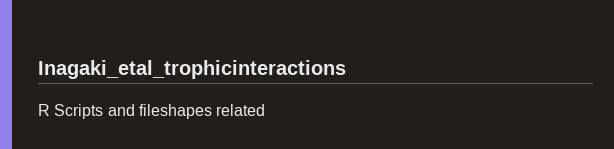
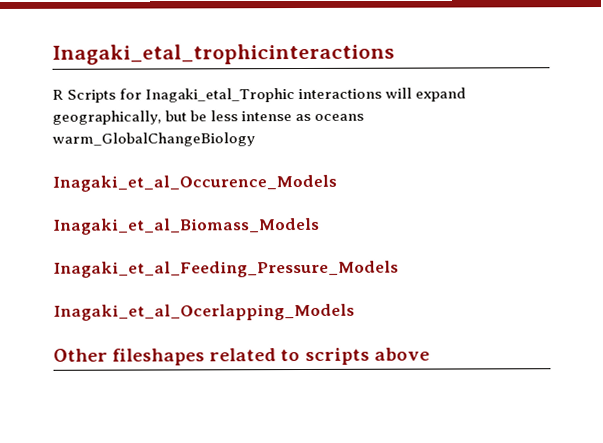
- R Scripts and fileshapes related
+ R Scripts for Inagaki_etal_Trophic interactions will expand geographically, but be less intense as oceans warm_GlobalChangeBiology
+ Inagaki_et_al_Occurence_Models
+ Inagaki_et_al_Biomass_Models
+ Inagaki_et_al_Feeding_Pressure_Models
+ Inagaki_et_al_Ocerlapping_Models
+ Other fileshapes related to scripts above

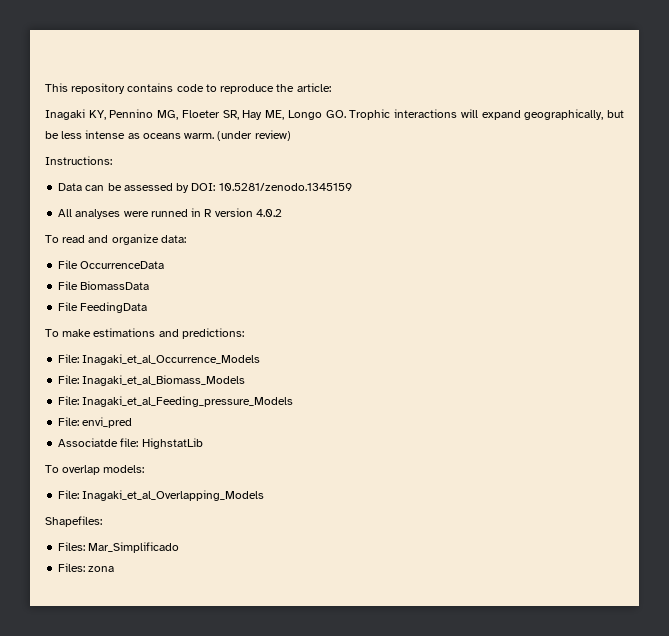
- Inagaki_etal_trophicinteractions
- R Scripts for Inagaki_etal_Trophic interactions will expand geographically, but be less intense as oceans warm_GlobalChangeBiology
- Inagaki_et_al_Occurence_Models
- Inagaki_et_al_Biomass_Models
- Inagaki_et_al_Feeding_Pressure_Models
- Inagaki_et_al_Ocerlapping_Models
- Other fileshapes related to scripts above
+ This repository contains code to reproduce the article:
+ Inagaki KY, Pennino MG, Floeter SR, Hay ME, Longo GO. Trophic interactions will expand geographically, but be less intense as oceans warm. (under review)
+ Instructions:
+ Data can be assessed by DOI: 10.5281/zenodo.1345159
+ All analyses were runned in R version 4.0.2
+ To read and organize data:
+ File OccurrenceData
+ File BiomassData
+ File FeedingData
+ To make estimations and predictions:
+ File: Inagaki_et_al_Occurrence_Models
+ File: Inagaki_et_al_Biomass_Models
+ File: Inagaki_et_al_Feeding_pressure_Models
+ File: envi_pred
+ Associatde file: HighstatLib
+ To overlap models:
+ File: Inagaki_et_al_Overlapping_Models
+ Shapefiles:
+ Files: Mar_Simplificado
+ Files: zona

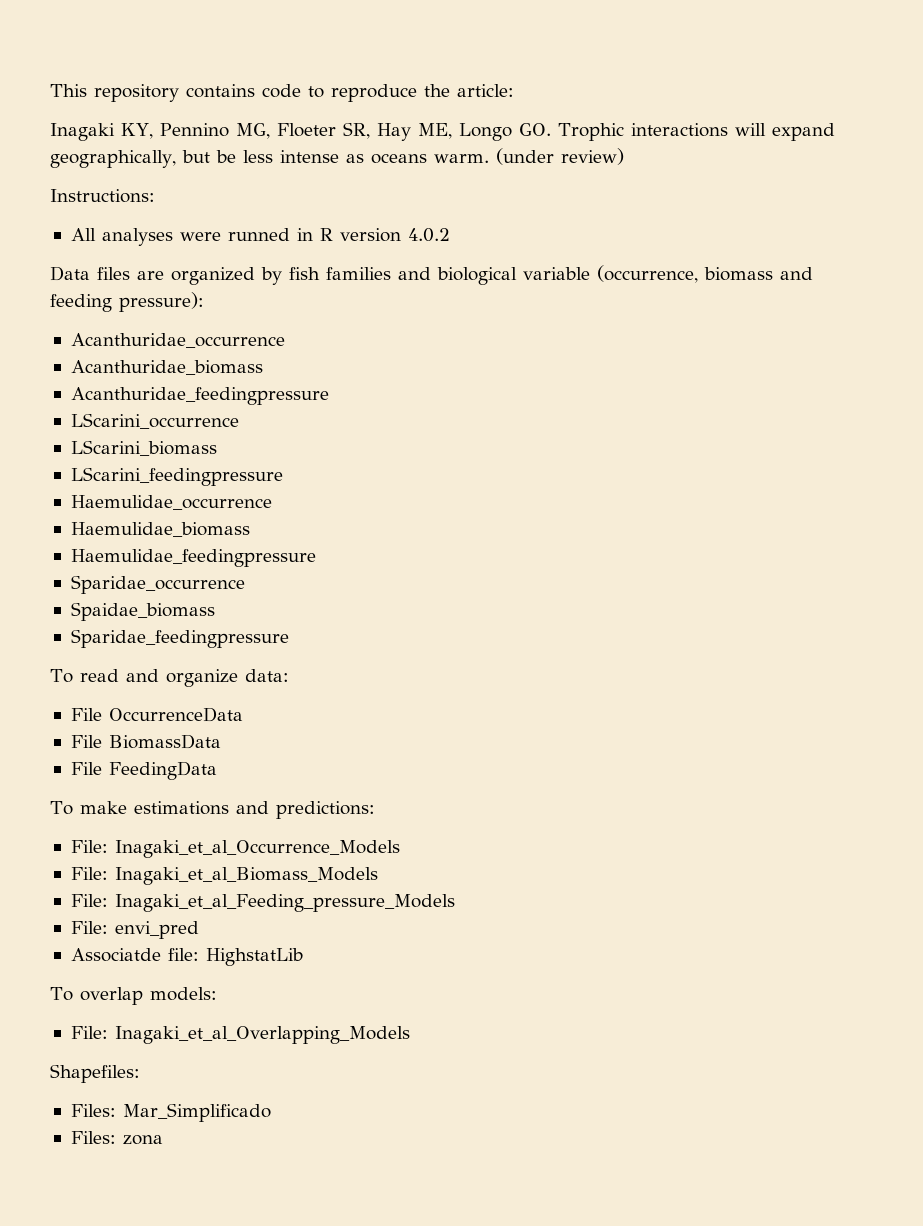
- Data can be assessed by DOI: 10.5281/zenodo.1345159
+ Data files are organized by fish families and biological variable (occurrence, biomass and feeding pressure):
+ Acanthuridae_occurrence
+ Acanthuridae_biomass
+ Acanthuridae_feedingpressure
+ LScarini_occurrence
+ LScarini_biomass
+ LScarini_feedingpressure
+ Haemulidae_occurrence
+ Haemulidae_biomass
+ Haemulidae_feedingpressure
+ Sparidae_occurrence
+ Spaidae_biomass
+ Sparidae_feedingpressure

